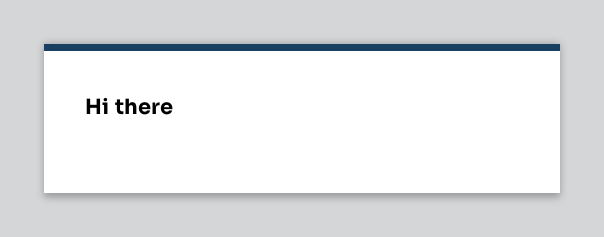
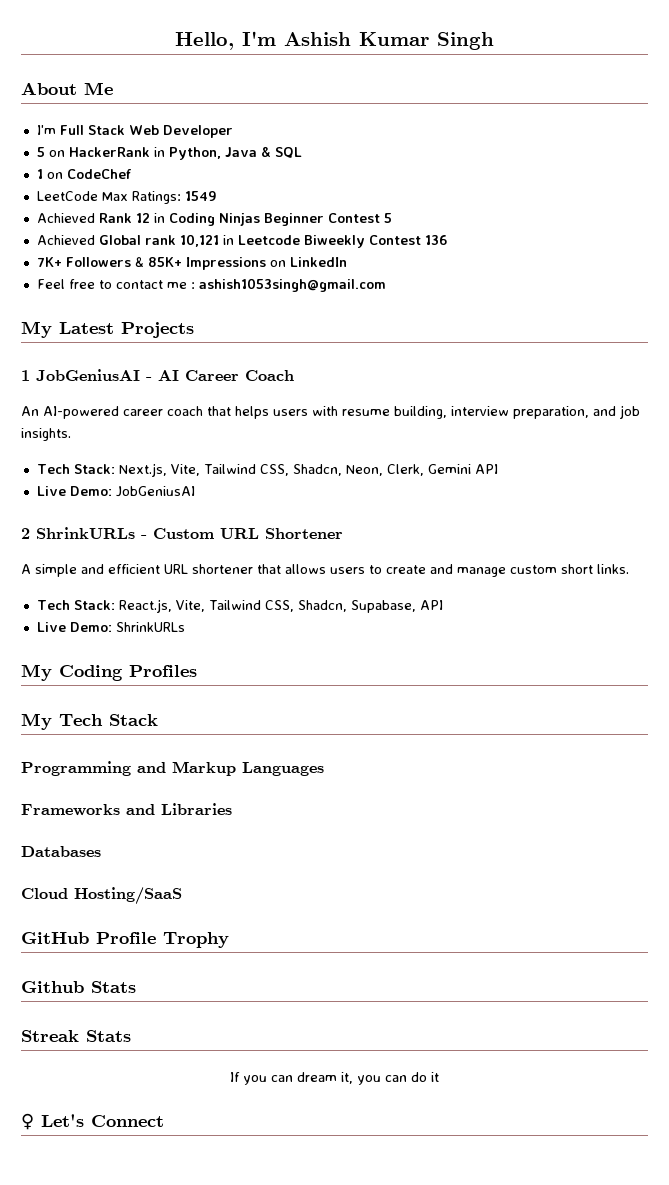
- Hi there
+ Hello, I'm Ashish Kumar Singh
+ About Me
+ I'm Full Stack Web Developer
+ 5 on HackerRank in Python, Java & SQL
+ 1 on CodeChef
+ LeetCode Max Ratings: 1549
+ Achieved Rank 12 in Coding Ninjas Beginner Contest 5
+ Achieved Global rank 10,121 in Leetcode Biweekly Contest 136
+ 7K+ Followers & 85K+ Impressions on LinkedIn
+ Feel free to contact me : ashish1053singh@gmail.com
+ My Latest Projects
+ 1 JobGeniusAI - AI Career Coach
+ An AI-powered career coach that helps users with resume building, interview preparation, and job insights.
+ Tech Stack: Next.js, Vite, Tailwind CSS, Shadcn, Neon, Clerk, Gemini API
+ Live Demo: JobGeniusAI
+ 2 ShrinkURLs - Custom URL Shortener
+ A simple and efficient URL shortener that allows users to create and manage custom short links.
+ Tech Stack: React.js, Vite, Tailwind CSS, Shadcn, Supabase, API
+ Live Demo: ShrinkURLs
+ My Coding Profiles
+ My Tech Stack
+ Programming and Markup Languages
+ Frameworks and Libraries
+ Databases
+ Cloud Hosting/SaaS
+ GitHub Profile Trophy
+ Github Stats
+ Streak Stats
+ If you can dream it, you can do it
+ ♀ Let's Connect

